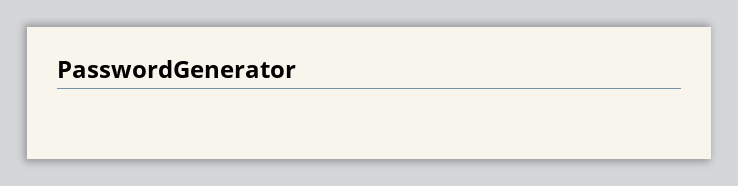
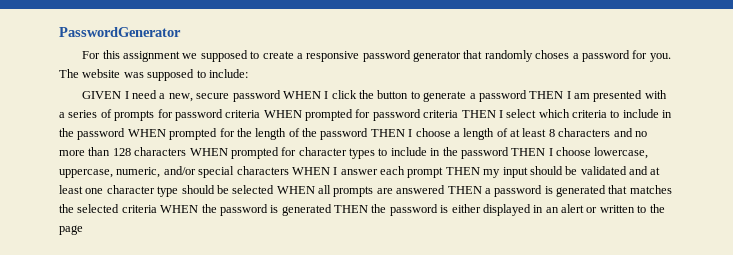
+ For this assignment we supposed to create a responsive password generator that randomly choses a password for you. The website was supposed to include:
+ GIVEN I need a new, secure password WHEN I click the button to generate a password THEN I am presented with a series of prompts for password criteria WHEN prompted for password criteria THEN I select which criteria to include in the password WHEN prompted for the length of the password THEN I choose a length of at least 8 characters and no more than 128 characters WHEN prompted for character types to include in the password THEN I choose lowercase, uppercase, numeric, and/or special characters WHEN I answer each prompt THEN my input should be validated and at least one character type should be selected WHEN all prompts are answered THEN a password is generated that matches the selected criteria WHEN the password is generated THEN the password is either displayed in an alert or written to the page

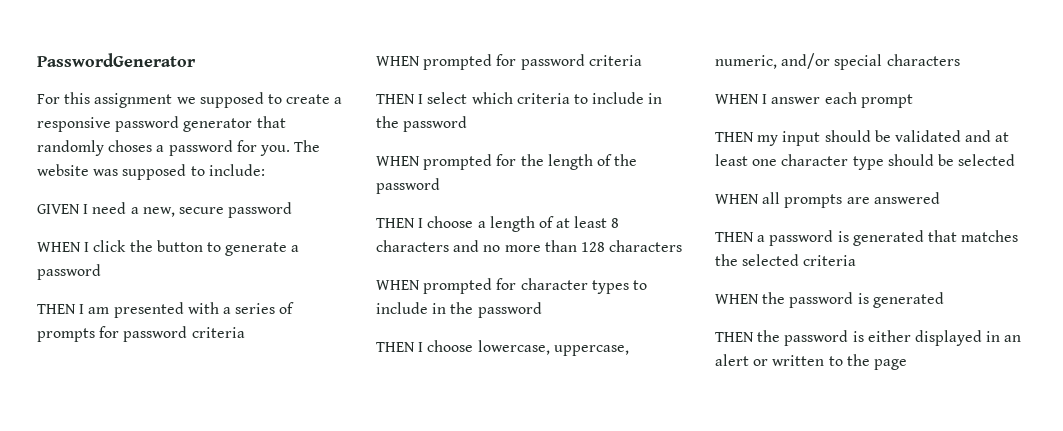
- GIVEN I need a new, secure password WHEN I click the button to generate a password THEN I am presented with a series of prompts for password criteria WHEN prompted for password criteria THEN I select which criteria to include in the password WHEN prompted for the length of the password THEN I choose a length of at least 8 characters and no more than 128 characters WHEN prompted for character types to include in the password THEN I choose lowercase, uppercase, numeric, and/or special characters WHEN I answer each prompt THEN my input should be validated and at least one character type should be selected WHEN all prompts are answered THEN a password is generated that matches the selected criteria WHEN the password is generated THEN the password is either displayed in an alert or written to the page
+ GIVEN I need a new, secure password
+ WHEN I click the button to generate a password
+ THEN I am presented with a series of prompts for password criteria
+ WHEN prompted for password criteria
+ THEN I select which criteria to include in the password
+ WHEN prompted for the length of the password
+ THEN I choose a length of at least 8 characters and no more than 128 characters
+ WHEN prompted for character types to include in the password
+ THEN I choose lowercase, uppercase, numeric, and/or special characters
+ WHEN I answer each prompt
+ THEN my input should be validated and at least one character type should be selected
+ WHEN all prompts are answered
+ THEN a password is generated that matches the selected criteria
+ WHEN the password is generated
+ THEN the password is either displayed in an alert or written to the page

